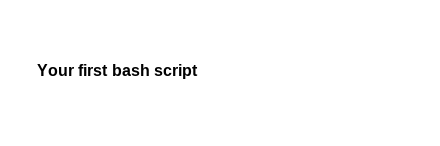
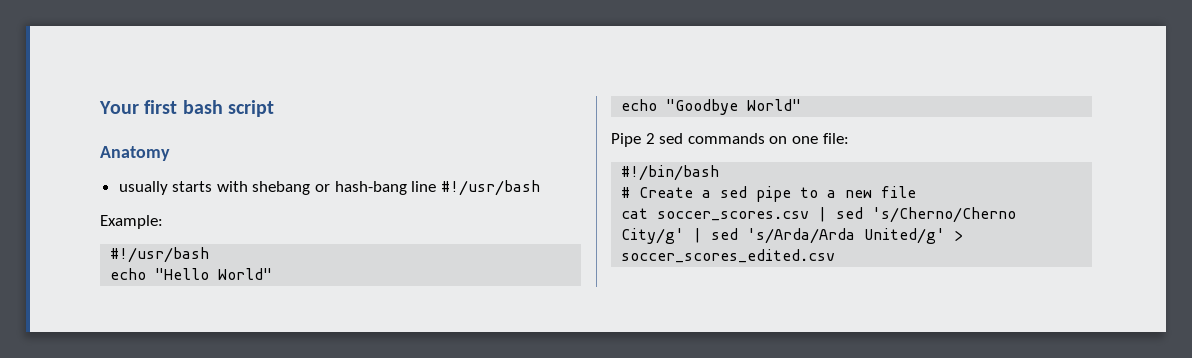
+ Anatomy
+ usually starts with shebang or hash-bang line #!/usr/bash
+ Example:
+ #!/usr/bash
+ echo "Hello World"
+ echo "Goodbye World"
+ Pipe 2 sed commands on one file:
+ #!/bin/bash
+ # Create a sed pipe to a new file
+ cat soccer_scores.csv | sed 's/Cherno/Cherno City/g' | sed 's/Arda/Arda United/g' > soccer_scores_edited.csv

